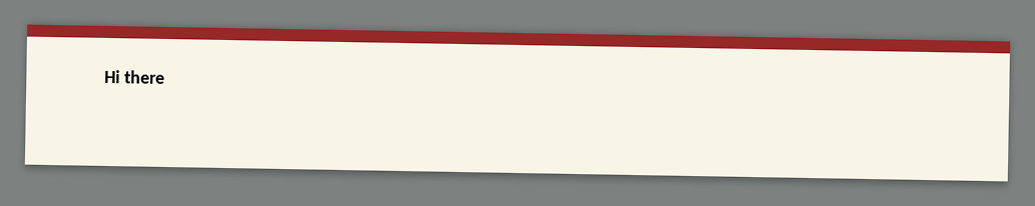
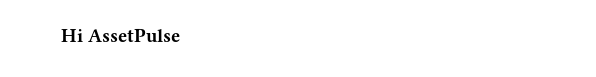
- Hi there
+ Hi AssetPulse

